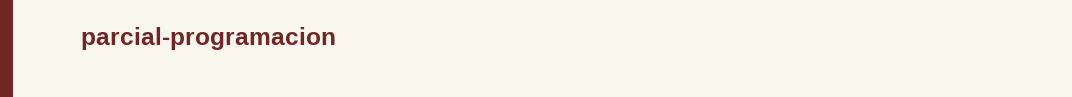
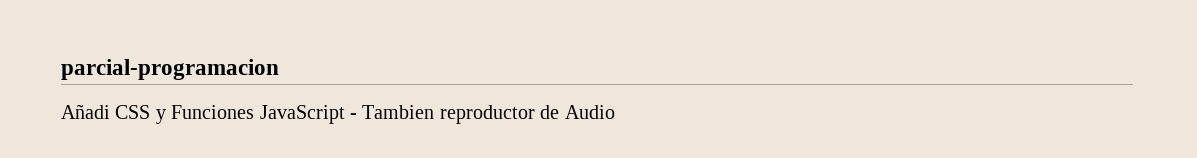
+ Añadi CSS y Funciones JavaScript - Tambien reproductor de Audio

